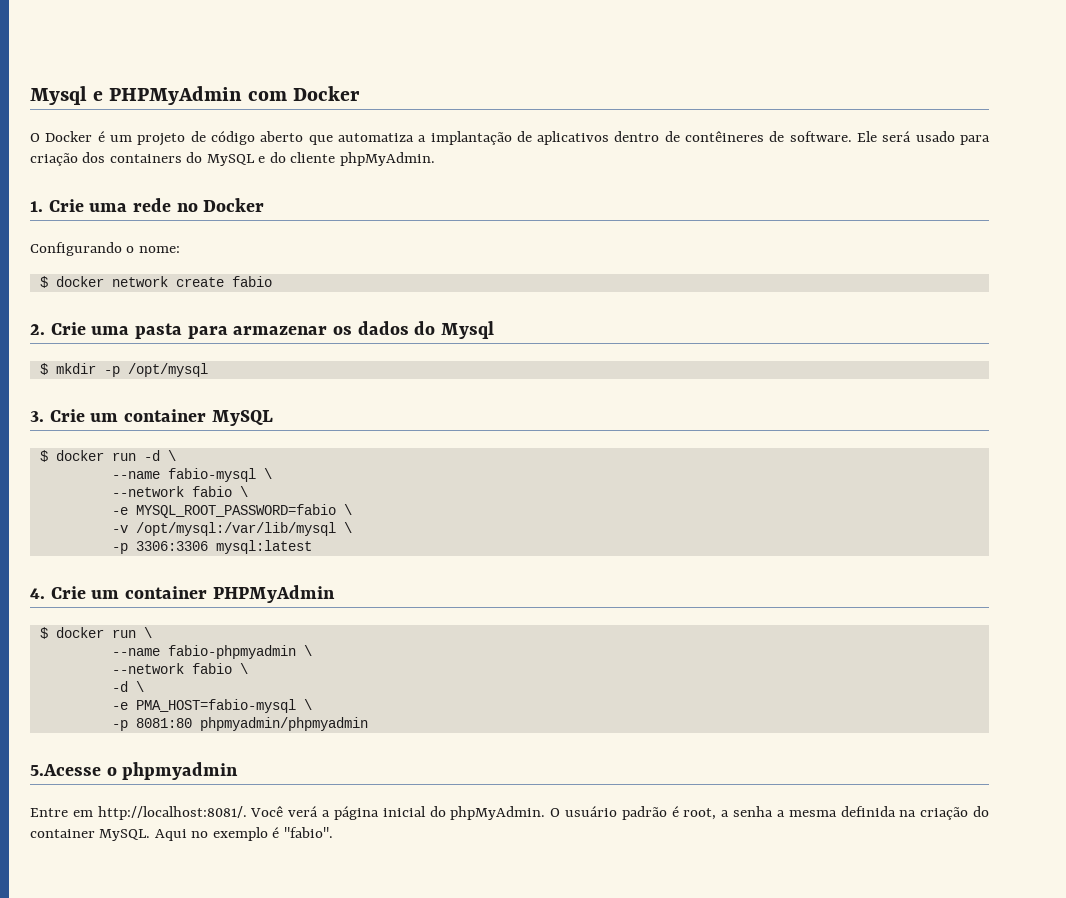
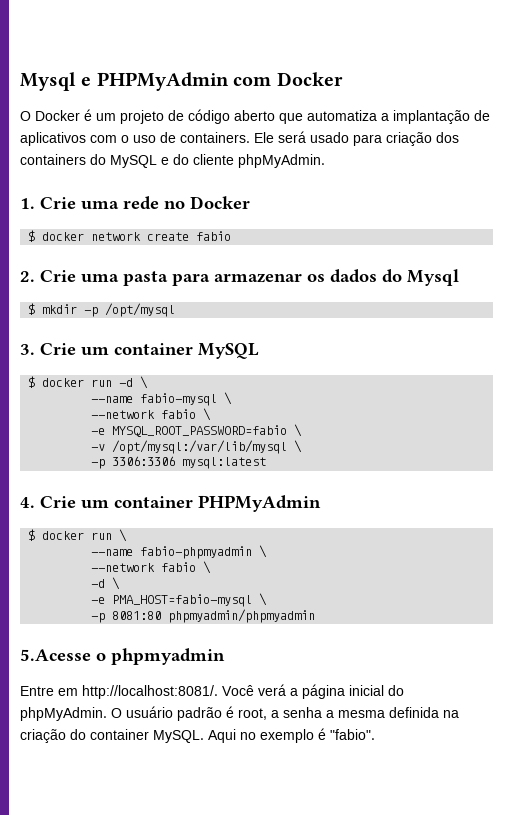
- O Docker é um projeto de código aberto que automatiza a implantação de aplicativos dentro de contêineres de software.
+ O Docker é um projeto de código aberto que automatiza a implantação de aplicativos com o uso de containers.
- Configurando o nome:

